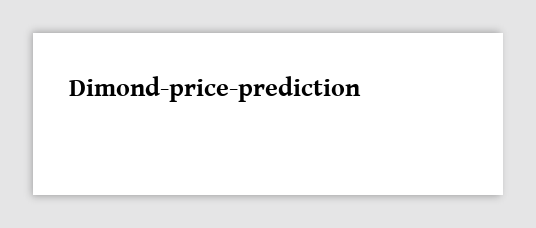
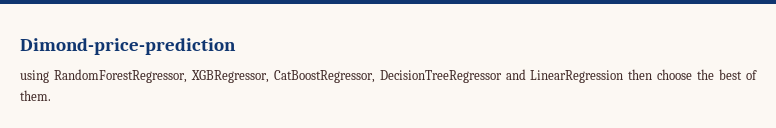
+ using RandomForestRegressor, XGBRegressor, CatBoostRegressor, DecisionTreeRegressor and LinearRegression then choose the best of them.

